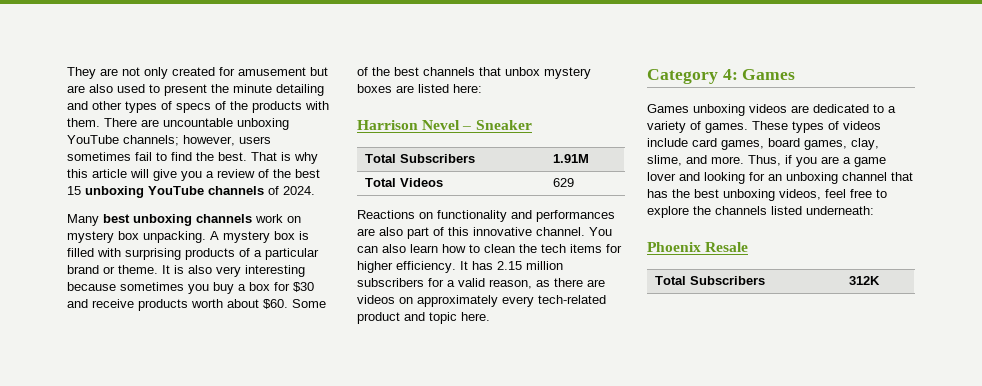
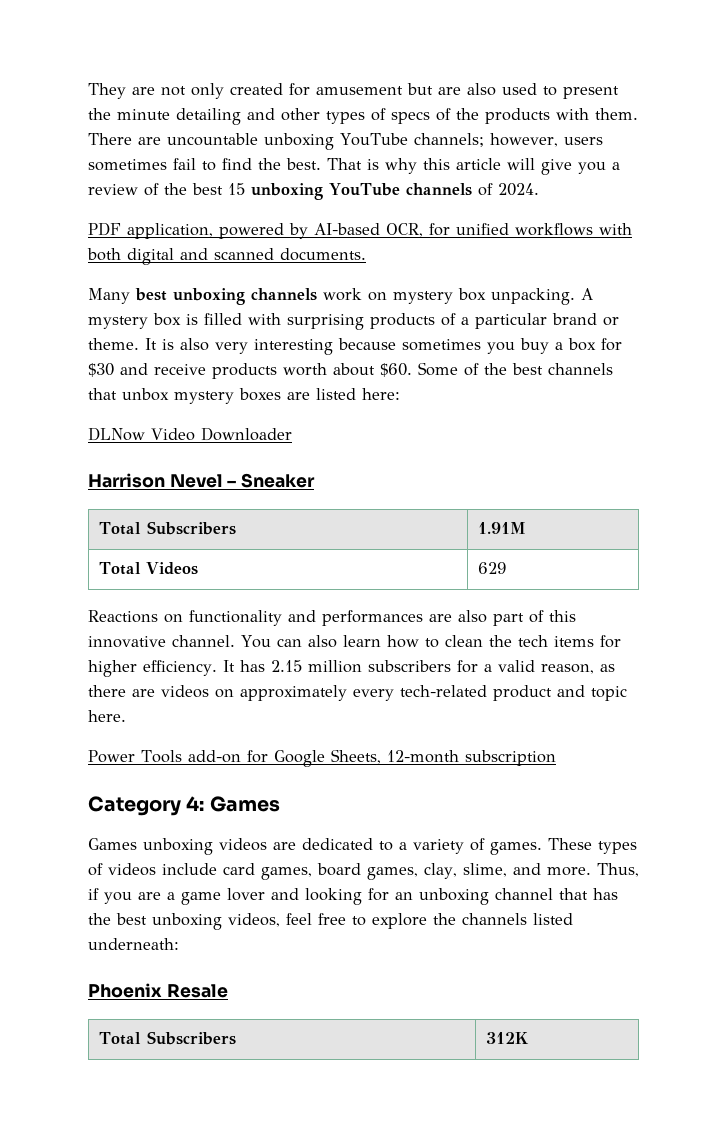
+ PDF application, powered by AI-based OCR, for unified workflows with both digital and scanned documents.
+ DLNow Video Downloader
+ Power Tools add-on for Google Sheets, 12-month subscription

